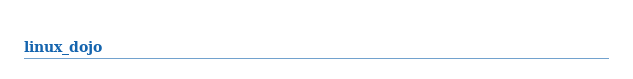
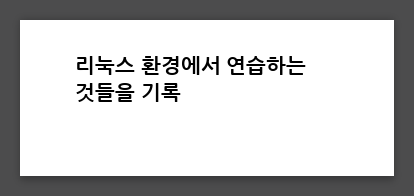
- linux_dojo
+ 리눅스 환경에서 연습하는 것들을 기록

